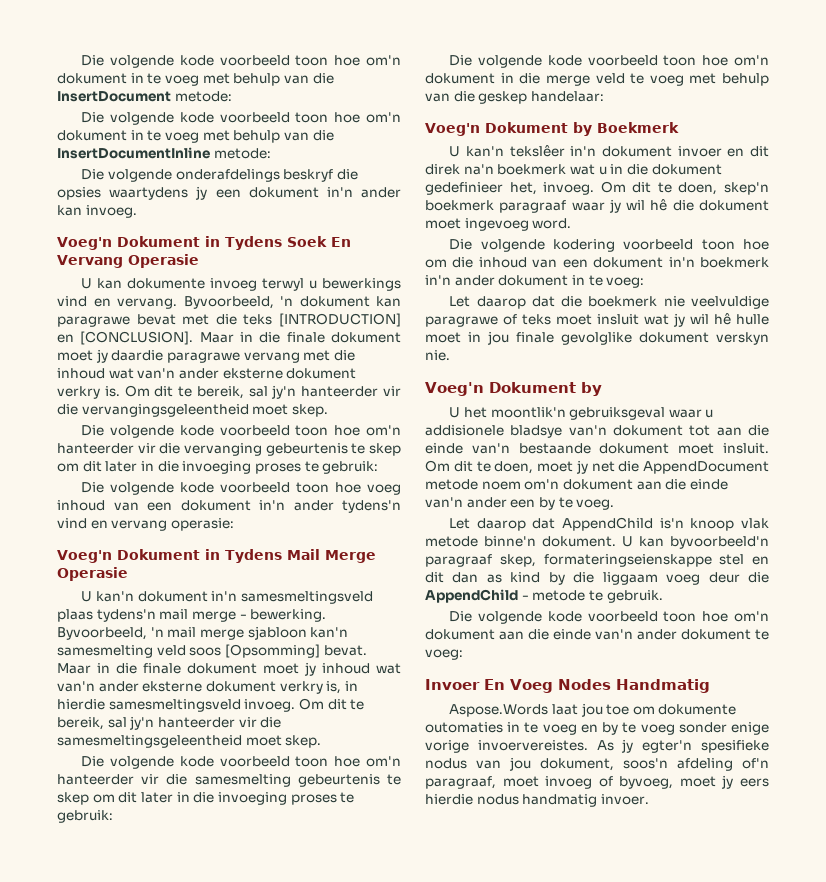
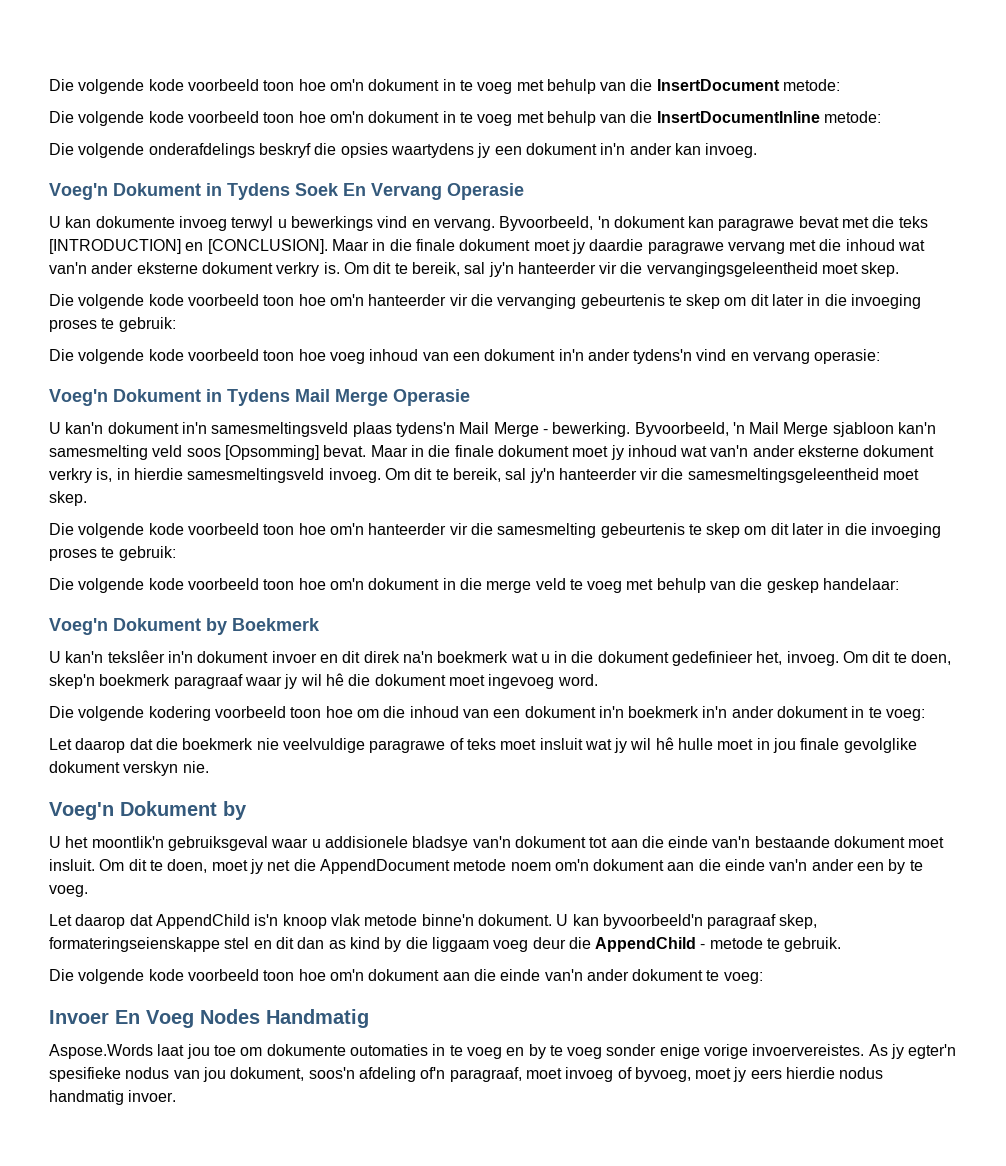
- U kan'n dokument in'n samesmeltingsveld plaas tydens'n mail merge - bewerking.
+ U kan'n dokument in'n samesmeltingsveld plaas tydens'n Mail Merge - bewerking.
- Byvoorbeeld, 'n mail merge sjabloon kan'n samesmelting veld soos [Opsomming] bevat.
+ Byvoorbeeld, 'n Mail Merge sjabloon kan'n samesmelting veld soos [Opsomming] bevat.

